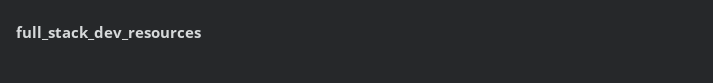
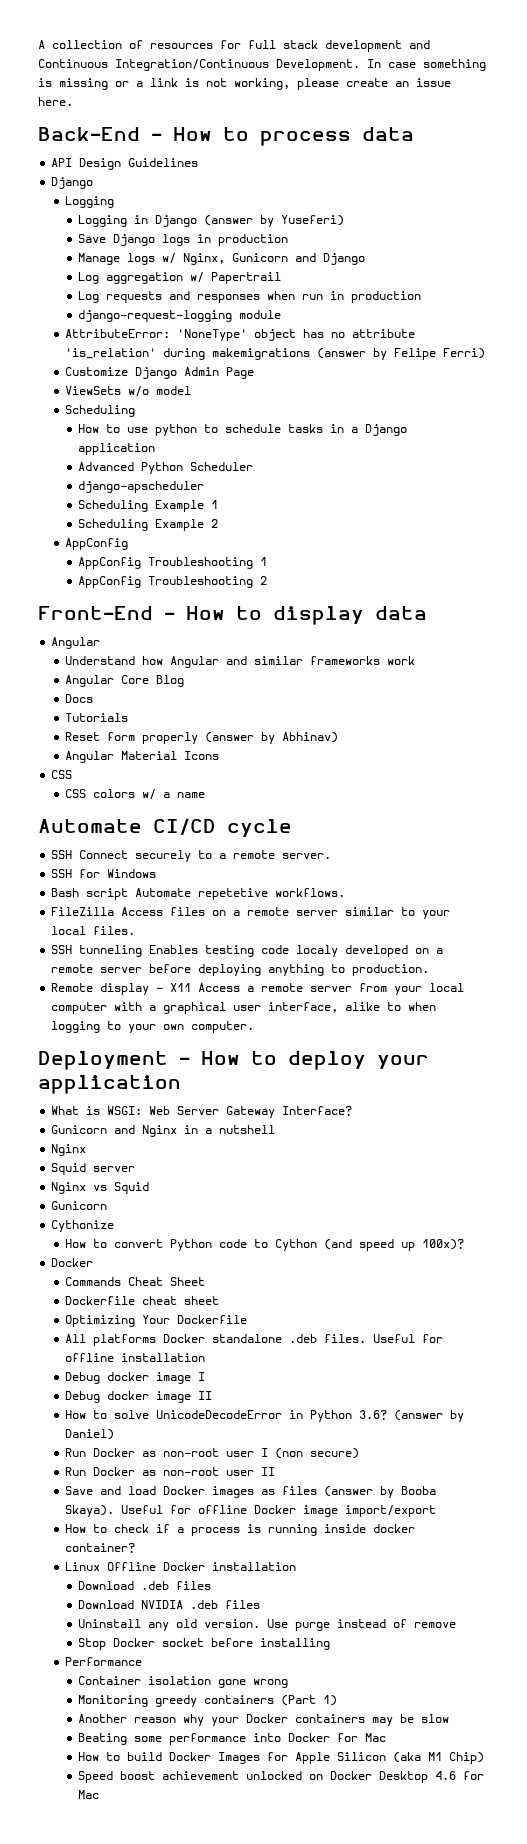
- full_stack_dev_resources
+ A collection of resources for full stack development and Continuous Integration/Continuous Development. In case something is missing or a link is not working, please create an issue here.
+ Back-End - How to process data
+ API Design Guidelines
+ Django
+ Logging
+ Logging in Django (answer by Yuseferi)
+ Save Django logs in production
+ Manage logs w/ Nginx, Gunicorn and Django
+ Log aggregation w/ Papertrail
+ Log requests and responses when run in production
+ django-request-logging module
+ AttributeError: 'NoneType' object has no attribute 'is_relation' during makemigrations (answer by Felipe Ferri)
+ Customize Django Admin Page
+ ViewSets w/o model
+ Scheduling
+ How to use python to schedule tasks in a Django application
+ Advanced Python Scheduler
+ django-apscheduler
+ Scheduling Example 1
+ Scheduling Example 2
+ AppConfig
+ AppConfig Troubleshooting 1
+ AppConfig Troubleshooting 2
+ Front-End - How to display data
+ Angular
+ Understand how Angular and similar frameworks work
+ Angular Core Blog
+ Docs
+ Tutorials
+ Reset form properly (answer by Abhinav)
+ Angular Material Icons
+ CSS
+ CSS colors w/ a name
+ Automate CI/CD cycle
+ SSH Connect securely to a remote server.
+ SSH for Windows
+ Bash script Automate repetetive workflows.
+ FileZilla Access files on a remote server similar to your local files.
+ SSH tunneling Enables testing code localy developed on a remote server before deploying anything to production.
+ Remote display - X11 Access a remote server from your local computer with a graphical user interface, alike to when logging to your own computer.
+ Deployment - How to deploy your application
+ What is WSGI: Web Server Gateway Interface?
+ Gunicorn and Nginx in a nutshell
+ Nginx
+ Squid server
+ Nginx vs Squid
+ Gunicorn
+ Cythonize
+ How to convert Python code to Cython (and speed up 100x)?
+ Docker
+ Commands Cheat Sheet
+ Dockerfile cheat sheet
+ Optimizing Your Dockerfile
+ All platforms Docker standalone .deb files. Useful for offline installation
+ Debug docker image I
+ Debug docker image II
+ How to solve UnicodeDecodeError in Python 3.6? (answer by Daniel)
+ Run Docker as non-root user I (non secure)
+ Run Docker as non-root user II
+ Save and load Docker images as files (answer by Booba Skaya). Useful for offline Docker image import/export
+ How to check if a process is running inside docker container?
+ Linux Offline Docker installation
+ Download .deb files
+ Download NVIDIA .deb files
+ Uninstall any old version. Use purge instead of remove
+ Stop Docker socket before installing
+ Performance
+ Container isolation gone wrong
+ Monitoring greedy containers (Part 1)
+ Another reason why your Docker containers may be slow
+ Beating some performance into Docker for Mac
+ How to build Docker Images for Apple Silicon (aka M1 Chip)
+ Speed boost achievement unlocked on Docker Desktop 4.6 for Mac

